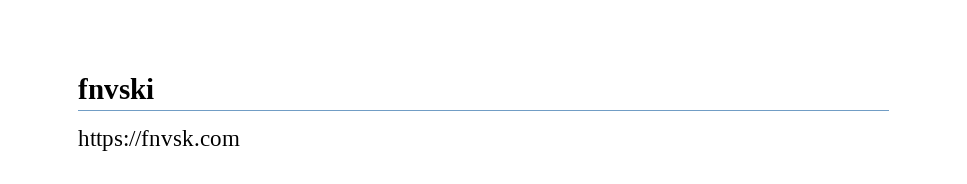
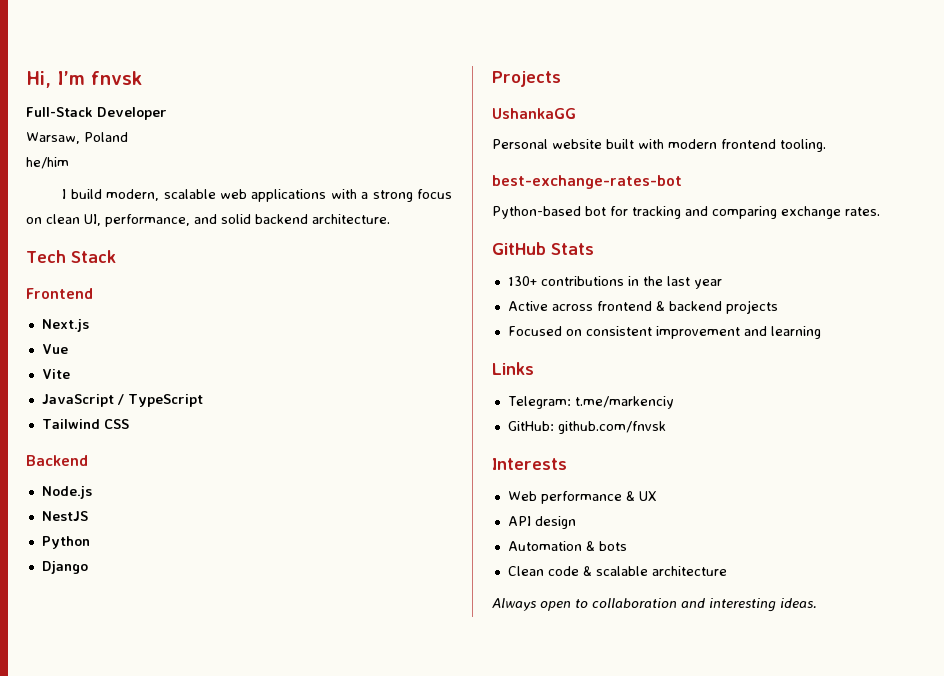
- fnvski
- https://fnvsk.com
+ Hi, I’m fnvsk
+ Full-Stack Developer
+ Warsaw, Poland
+ he/him
+ I build modern, scalable web applications with a strong focus on clean UI, performance, and solid backend architecture.
+ Tech Stack
+ Frontend
+ Next.js
+ Vue
+ Vite
+ JavaScript / TypeScript
+ Tailwind CSS
+ Backend
+ Node.js
+ NestJS
+ Python
+ Django
+ Projects
+ UshankaGG
+ Personal website built with modern frontend tooling.
+ best-exchange-rates-bot
+ Python-based bot for tracking and comparing exchange rates.
+ GitHub Stats
+ 130+ contributions in the last year
+ Active across frontend & backend projects
+ Focused on consistent improvement and learning
+ Links
+ Telegram: t.me/markenciy
+ GitHub: github.com/fnvsk
+ Interests
+ Web performance & UX
+ API design
+ Automation & bots
+ Clean code & scalable architecture
+ Always open to collaboration and interesting ideas.

